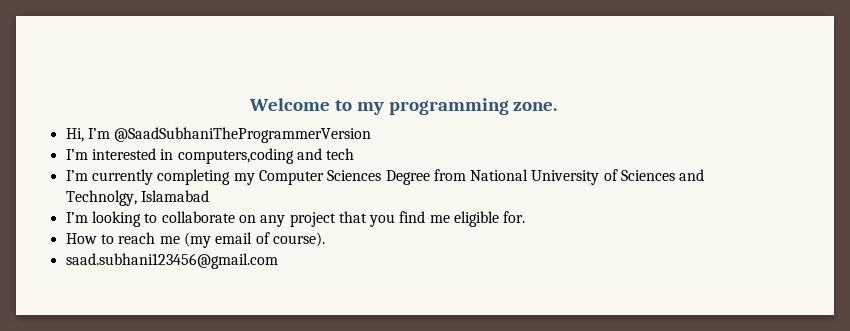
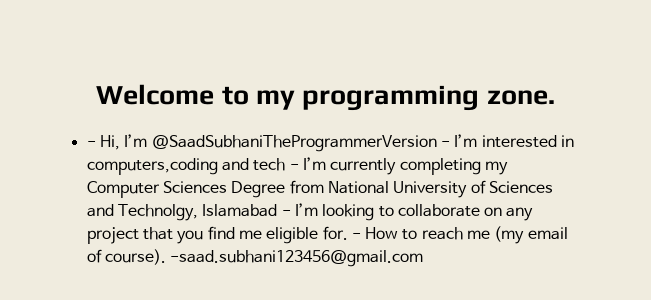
- Hi, I’m @SaadSubhaniTheProgrammerVersion
- I’m interested in computers,coding and tech
- I’m currently completing my Computer Sciences Degree from National University of Sciences and Technolgy, Islamabad
- I’m looking to collaborate on any project that you find me eligible for.
- How to reach me (my email of course).
- saad.subhani123456@gmail.com
+ - Hi, I’m @SaadSubhaniTheProgrammerVersion - I’m interested in computers,coding and tech - I’m currently completing my Computer Sciences Degree from National University of Sciences and Technolgy, Islamabad - I’m looking to collaborate on any project that you find me eligible for. - How to reach me (my email of course). -saad.subhani123456@gmail.com

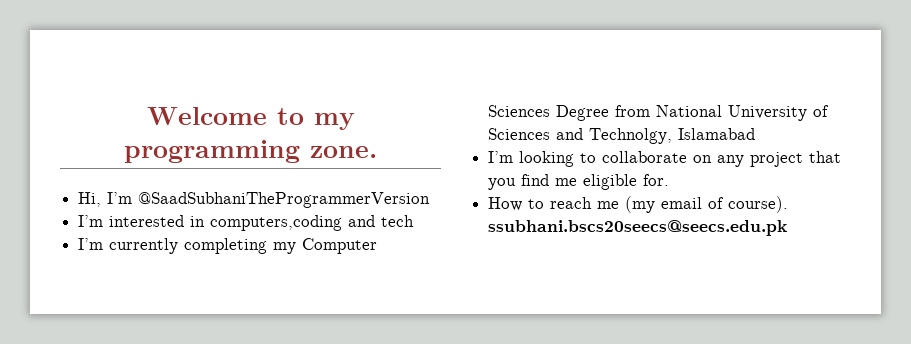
- - Hi, I’m @SaadSubhaniTheProgrammerVersion - I’m interested in computers,coding and tech - I’m currently completing my Computer Sciences Degree from National University of Sciences and Technolgy, Islamabad - I’m looking to collaborate on any project that you find me eligible for. - How to reach me (my email of course). -saad.subhani123456@gmail.com
+ Hi, I’m @SaadSubhaniTheProgrammerVersion
+ I’m interested in computers,coding and tech
+ I’m currently completing my Computer Sciences Degree from National University of Sciences and Technolgy, Islamabad
+ I’m looking to collaborate on any project that you find me eligible for.
+ How to reach me (my email of course). ssubhani.bscs20seecs@seecs.edu.pk

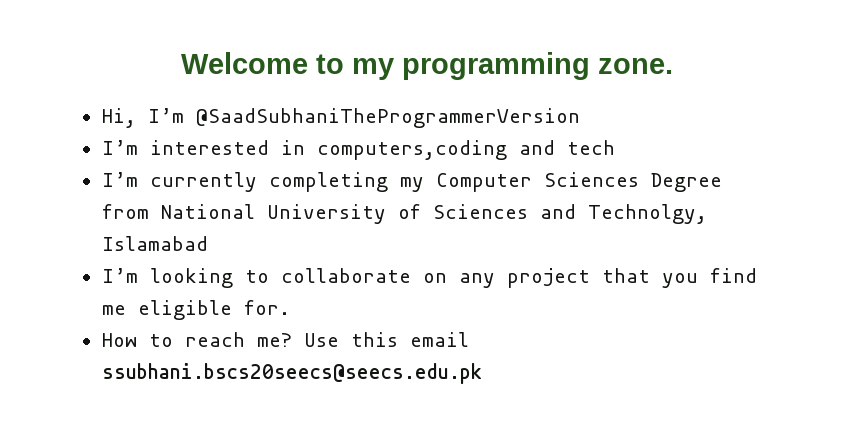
- How to reach me (my email of course). ssubhani.bscs20seecs@seecs.edu.pk
+ How to reach me? Use this email ssubhani.bscs20seecs@seecs.edu.pk

